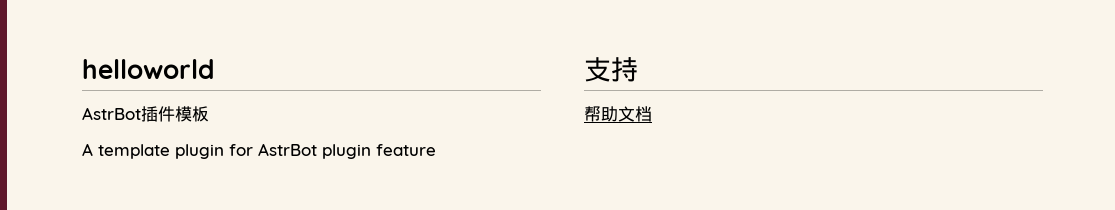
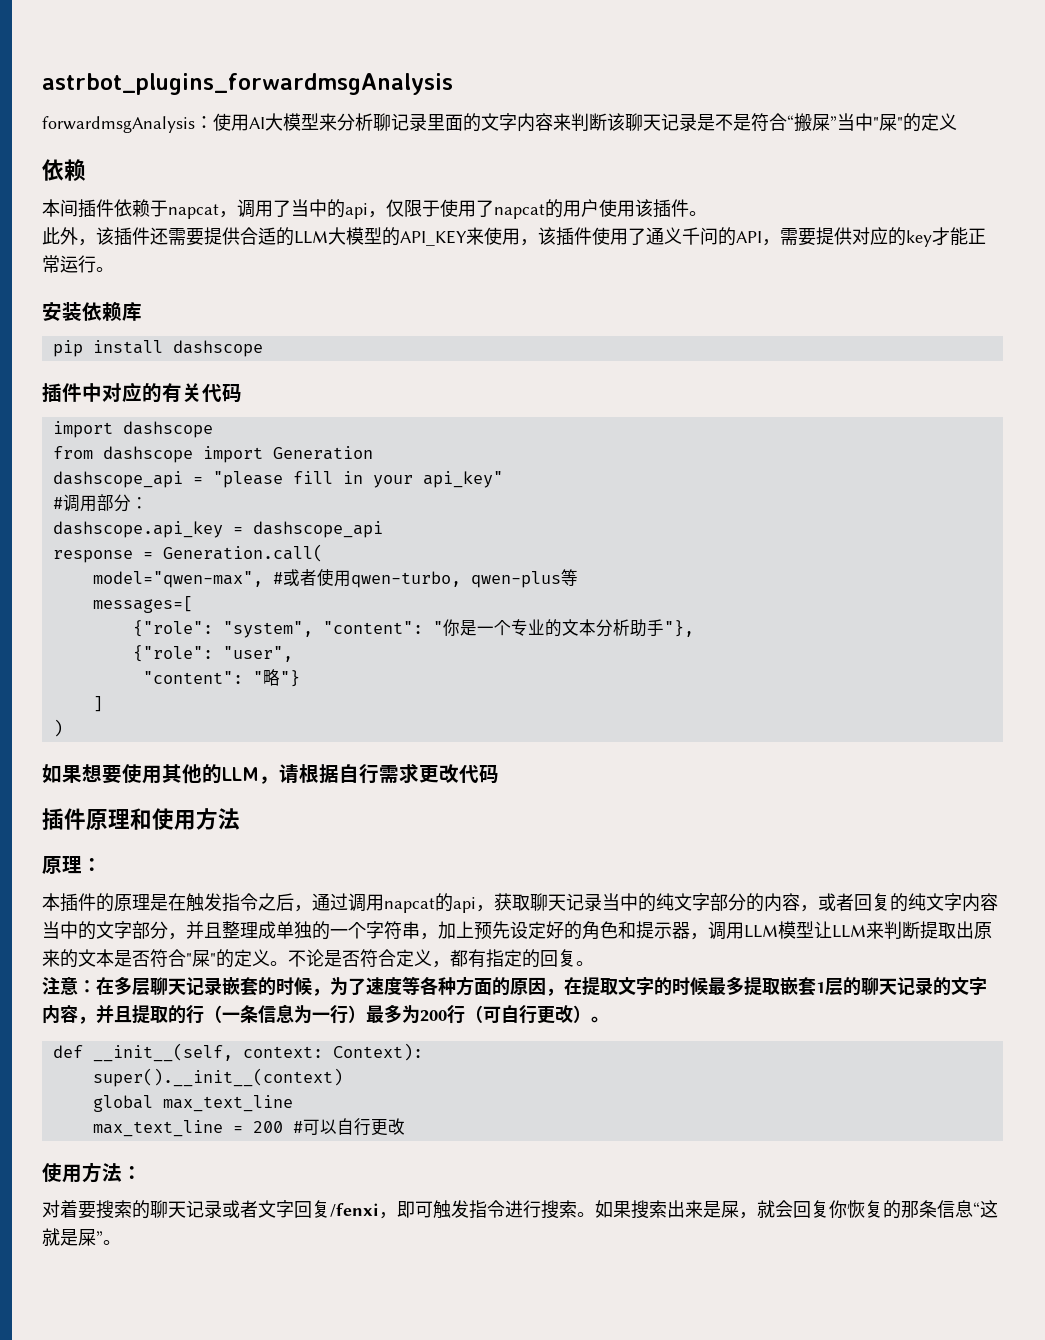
- helloworld
- AstrBot插件模板
- A template plugin for AstrBot plugin feature
- 支持
- 帮助文档
+ astrbot_plugins_forwardmsgAnalysis
+ forwardmsgAnalysis：使用AI大模型来分析聊记录里面的文字内容来判断该聊天记录是不是符合“搬屎”当中"屎"的定义
+ 依赖
+ 本间插件依赖于napcat，调用了当中的api，仅限于使用了napcat的用户使用该插件。
+ 此外，该插件还需要提供合适的LLM大模型的API_KEY来使用，该插件使用了通义千问的API，需要提供对应的key才能正常运行。
+ 安装依赖库
+ pip install dashscope
+ 插件中对应的有关代码
+ import dashscope
+ from dashscope import Generation
+ dashscope_api = "please fill in your api_key"
+ #调用部分：
+ dashscope.api_key = dashscope_api
+ response = Generation.call(
+ model="qwen-max", #或者使用qwen-turbo, qwen-plus等
+ messages=[
+ {"role": "system", "content": "你是一个专业的文本分析助手"},
+ {"role": "user",
+ "content": "略"}
+ ]
+ )
+ 如果想要使用其他的LLM，请根据自行需求更改代码
+ 插件原理和使用方法
+ 原理：
+ 本插件的原理是在触发指令之后，通过调用napcat的api，获取聊天记录当中的纯文字部分的内容，或者回复的纯文字内容当中的文字部分，并且整理成单独的一个字符串，加上预先设定好的角色和提示器，调用LLM模型让LLM来判断提取出原来的文本是否符合"屎"的定义。不论是否符合定义，都有指定的回复。
+ 注意：在多层聊天记录嵌套的时候，为了速度等各种方面的原因，在提取文字的时候最多提取嵌套1层的聊天记录的文字内容，并且提取的行（一条信息为一行）最多为200行（可自行更改）。
+ def __init__(self, context: Context):
+ super().__init__(context)
+ global max_text_line
+ max_text_line = 200 #可以自行更改
+ 使用方法：
+ 对着要搜索的聊天记录或者文字回复/fenxi，即可触发指令进行搜索。如果搜索出来是屎，就会回复你恢复的那条信息“这就是屎”。

